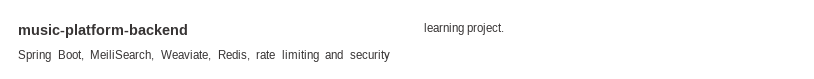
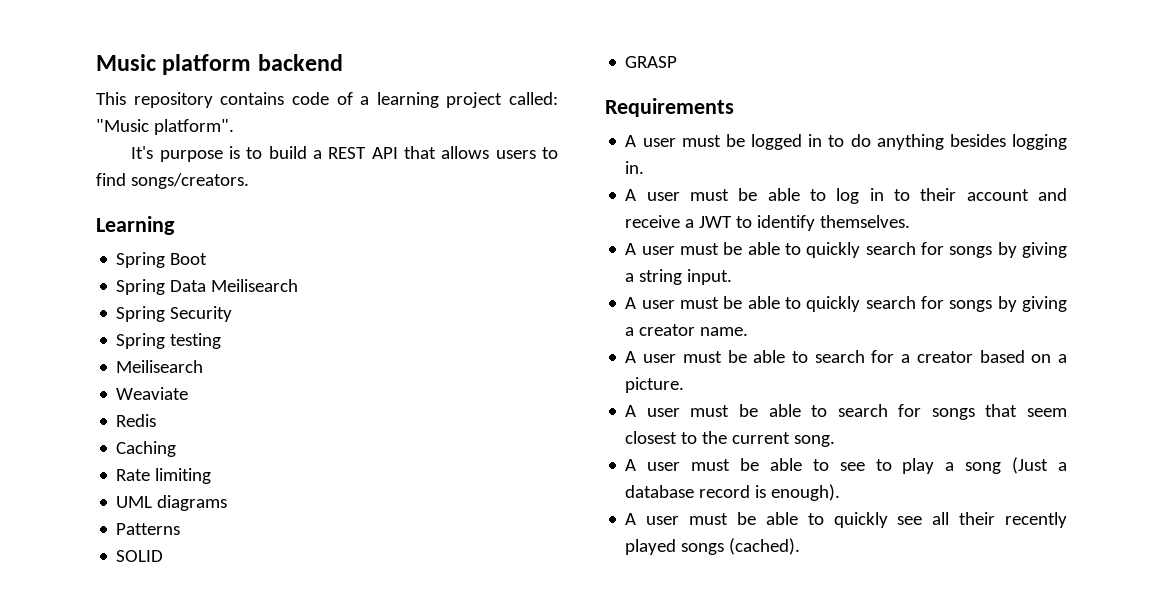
- music-platform-backend
- Spring Boot, MeiliSearch, Weaviate, Redis, rate limiting and security learning project.
+ Music platform backend
+ This repository contains code of a learning project called: "Music platform".
+ It's purpose is to build a REST API that allows users to find songs/creators.
+ Learning
+ Spring Boot
+ Spring Data Meilisearch
+ Spring Security
+ Spring testing
+ Meilisearch
+ Weaviate
+ Redis
+ Caching
+ Rate limiting
+ UML diagrams
+ Patterns
+ SOLID
+ GRASP
+ Requirements
+ A user must be logged in to do anything besides logging in.
+ A user must be able to log in to their account and receive a JWT to identify themselves.
+ A user must be able to quickly search for songs by giving a string input.
+ A user must be able to quickly search for songs by giving a creator name.
+ A user must be able to search for a creator based on a picture.
+ A user must be able to search for songs that seem closest to the current song.
+ A user must be able to see to play a song (Just a database record is enough).
+ A user must be able to quickly see all their recently played songs (cached).

